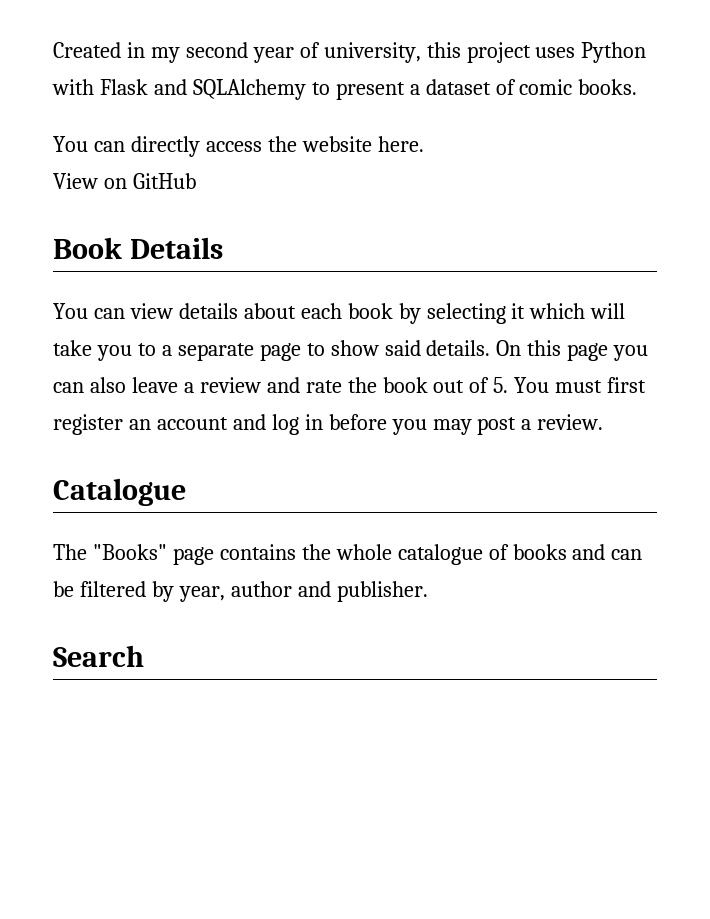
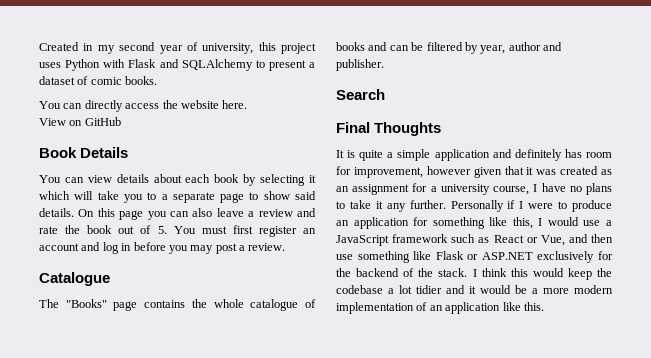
+ Final Thoughts
+ It is quite a simple application and definitely has room for improvement, however given that it was created as an assignment for a university course, I have no plans to take it any further. Personally if I were to produce an application for something like this, I would use a JavaScript framework such as React or Vue, and then use something like Flask or ASP.NET exclusively for the backend of the stack. I think this would keep the codebase a lot tidier and it would be a more modern implementation of an application like this.

